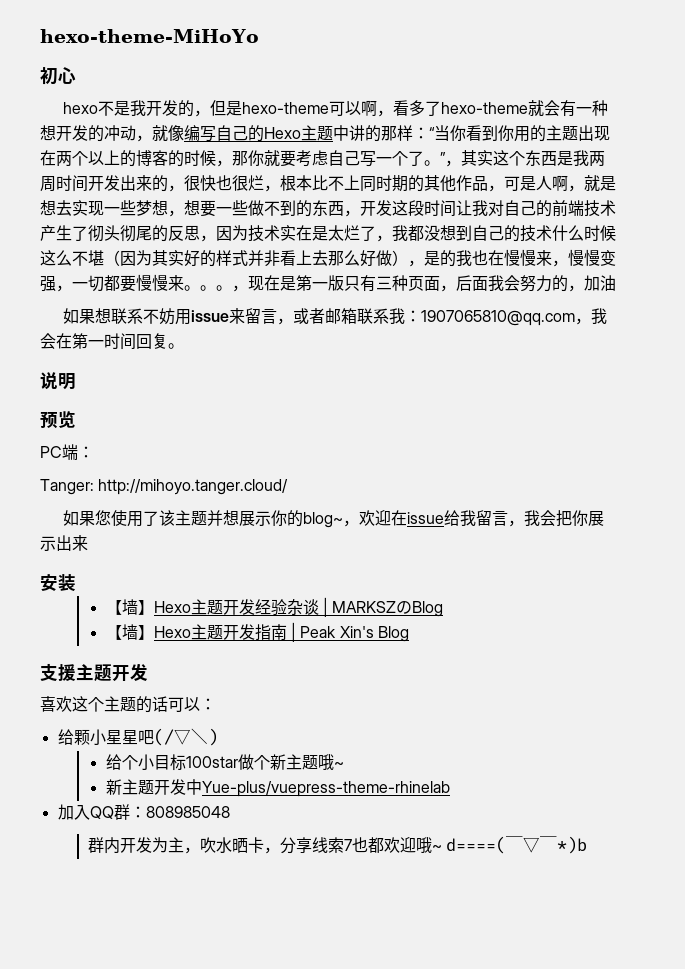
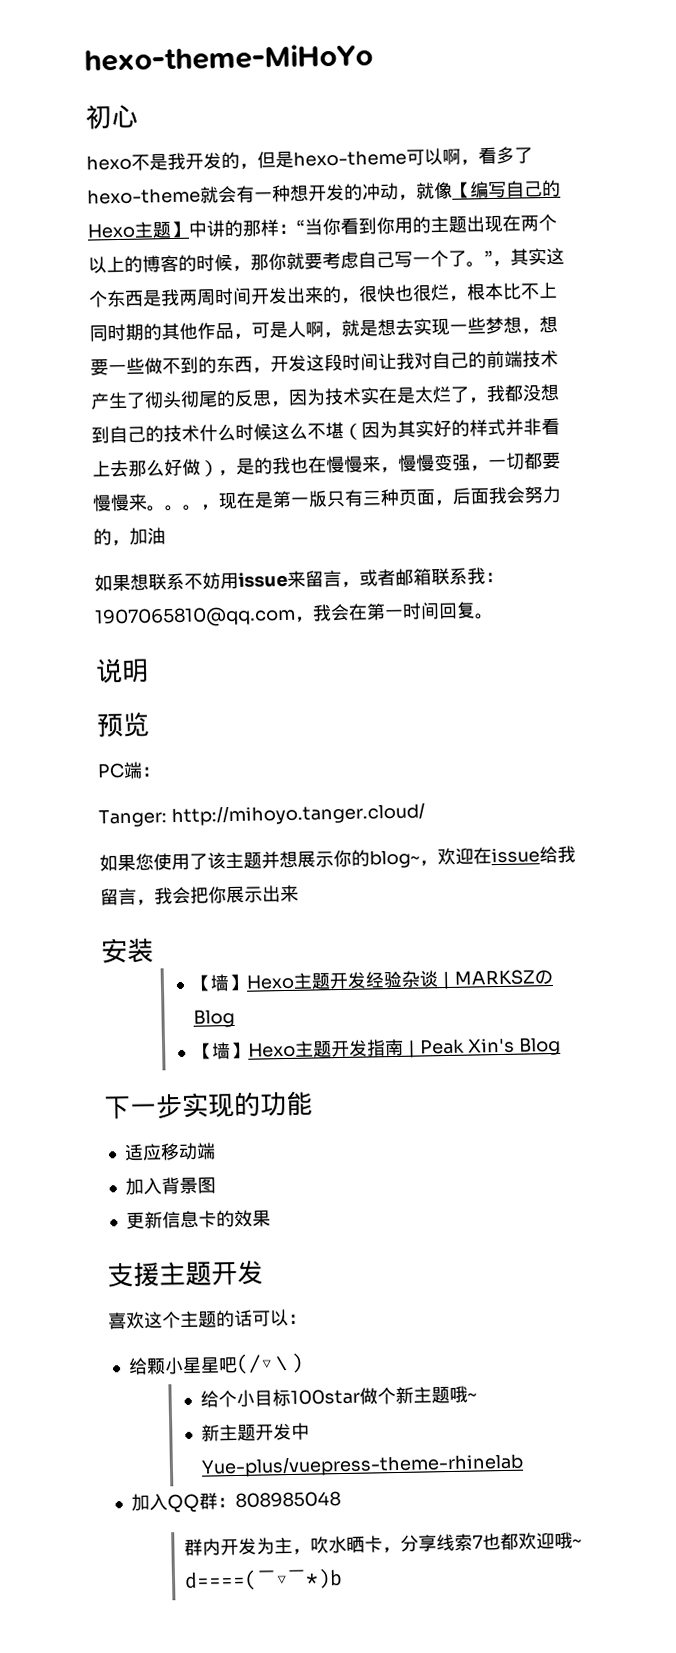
- hexo不是我开发的，但是hexo-theme可以啊，看多了hexo-theme就会有一种想开发的冲动，就像编写自己的Hexo主题中讲的那样：
+ hexo不是我开发的，但是hexo-theme可以啊，看多了hexo-theme就会有一种想开发的冲动，就像【编写自己的Hexo主题】中讲的那样：
+ 下一步实现的功能
+ 适应移动端
+ 加入背景图
+ 更新信息卡的效果

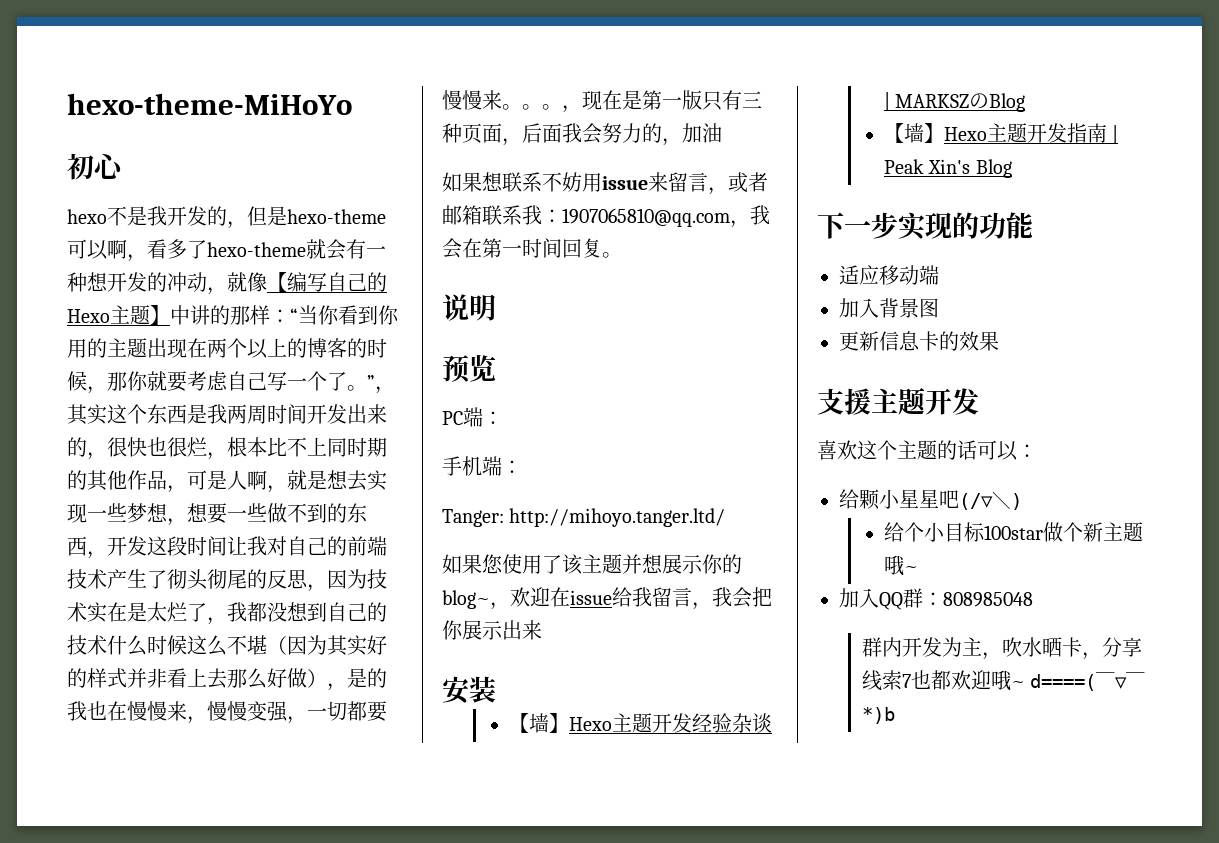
+ 手机端：
- Tanger: http://mihoyo.tanger.cloud/
+ Tanger: http://mihoyo.tanger.ltd/
- 新主题开发中Yue-plus/vuepress-theme-rhinelab

